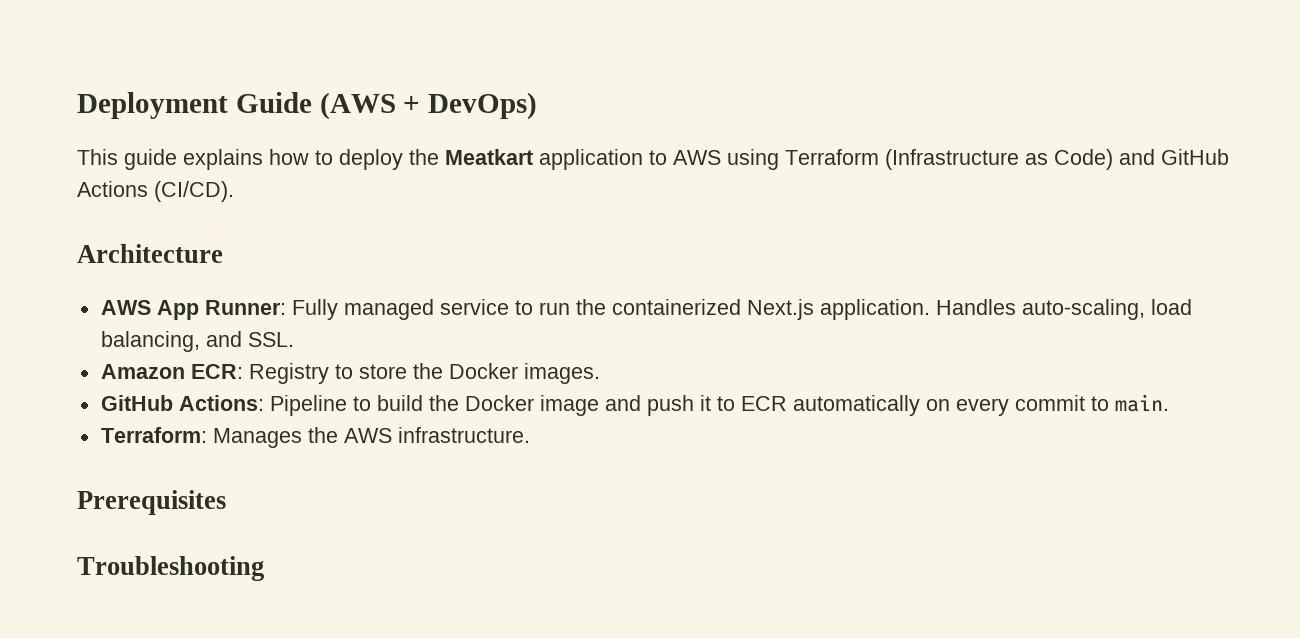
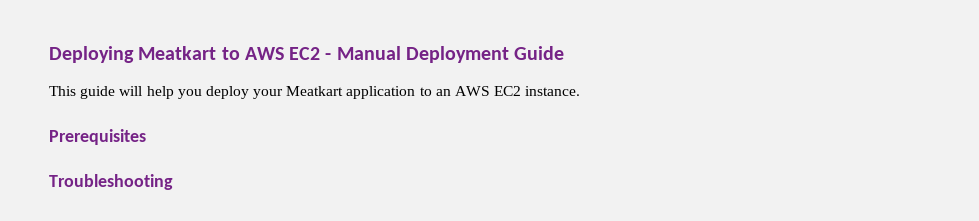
- Deployment Guide (AWS + DevOps)
+ Deploying Meatkart to AWS EC2 - Manual Deployment Guide
- This guide explains how to deploy the Meatkart application to AWS using Terraform (Infrastructure as Code) and GitHub Actions (CI/CD).
- Architecture
- AWS App Runner: Fully managed service to run the containerized Next.js application. Handles auto-scaling, load balancing, and SSL.
- Amazon ECR: Registry to store the Docker images.
- GitHub Actions: Pipeline to build the Docker image and push it to ECR automatically on every commit to main.
- Terraform: Manages the AWS infrastructure.
+ This guide will help you deploy your Meatkart application to an AWS EC2 instance.

